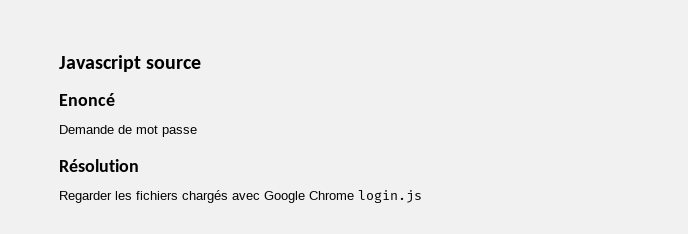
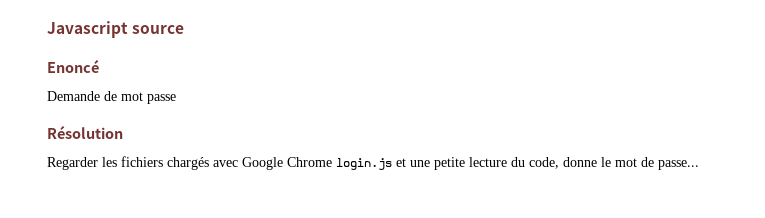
- Regarder les fichiers chargés avec Google Chrome login.js
+ Regarder les fichiers chargés avec Google Chrome login.js et une petite lecture du code, donne le mot de passe...

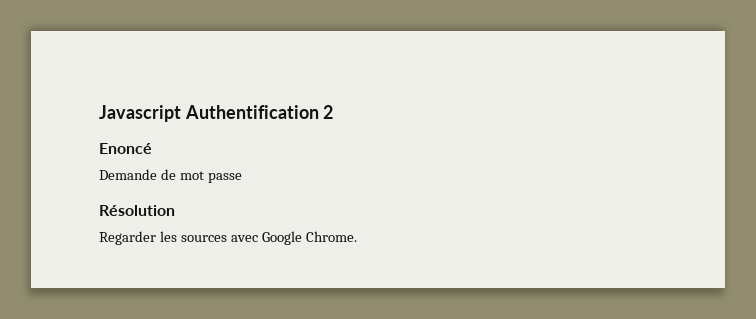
- Javascript source
+ Javascript Authentification 2
- Regarder les fichiers chargés avec Google Chrome login.js et une petite lecture du code, donne le mot de passe...
+ Regarder les sources avec Google Chrome.

